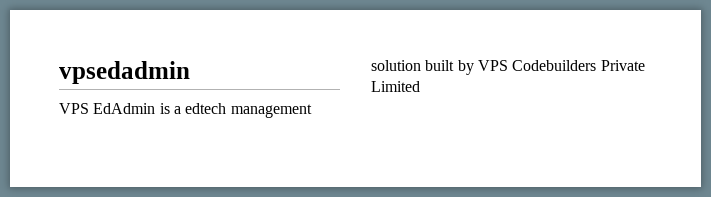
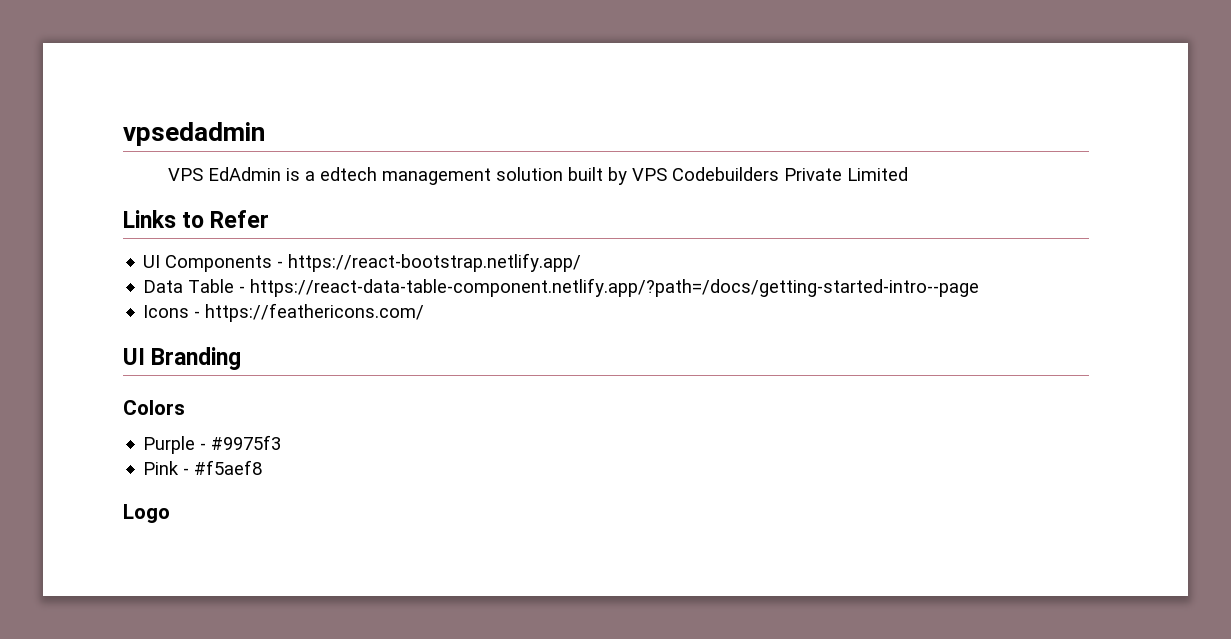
+ Links to Refer
+ UI Components - https://react-bootstrap.netlify.app/
+ Data Table - https://react-data-table-component.netlify.app/?path=/docs/getting-started-intro--page
+ Icons - https://feathericons.com/
+ UI Branding
+ Colors
+ Purple - #9975f3
+ Pink - #f5aef8
+ Logo

